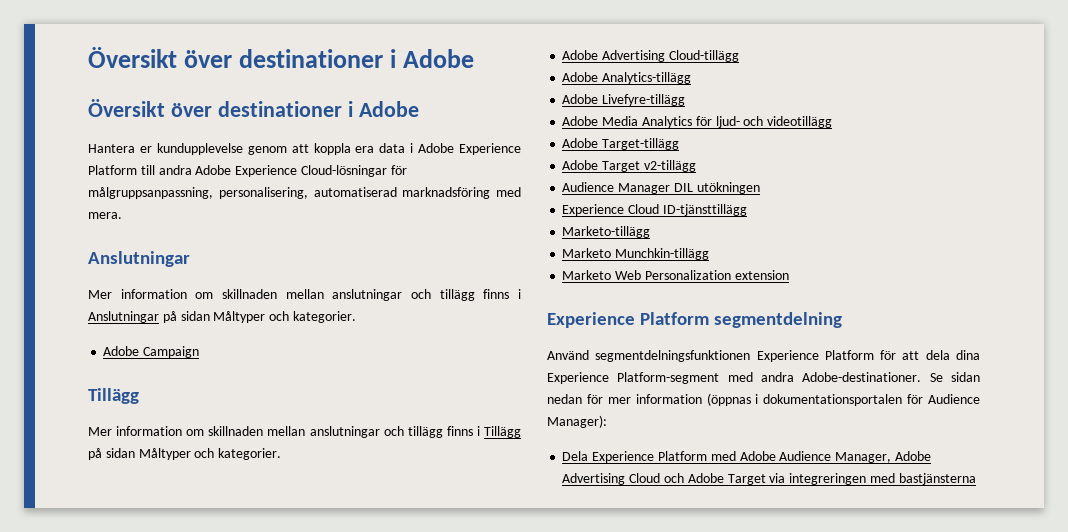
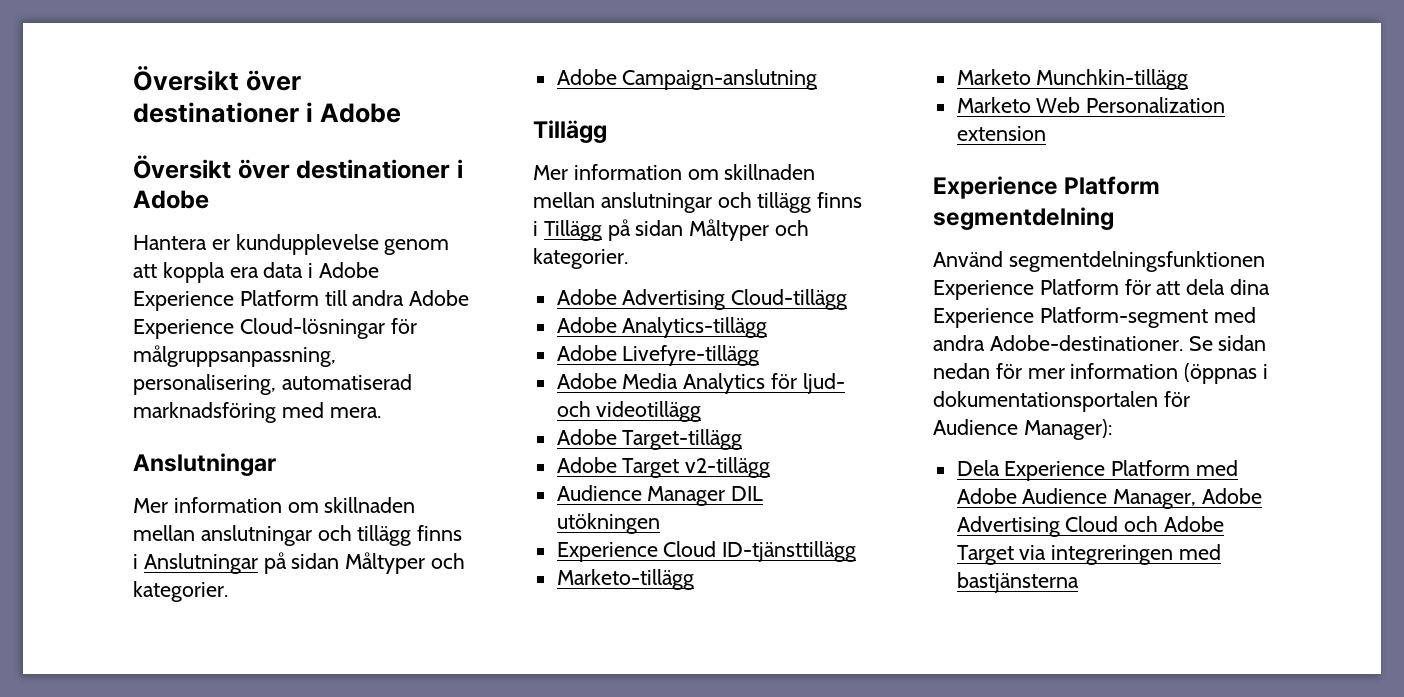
- Adobe Campaign
+ Adobe Campaign-anslutning

